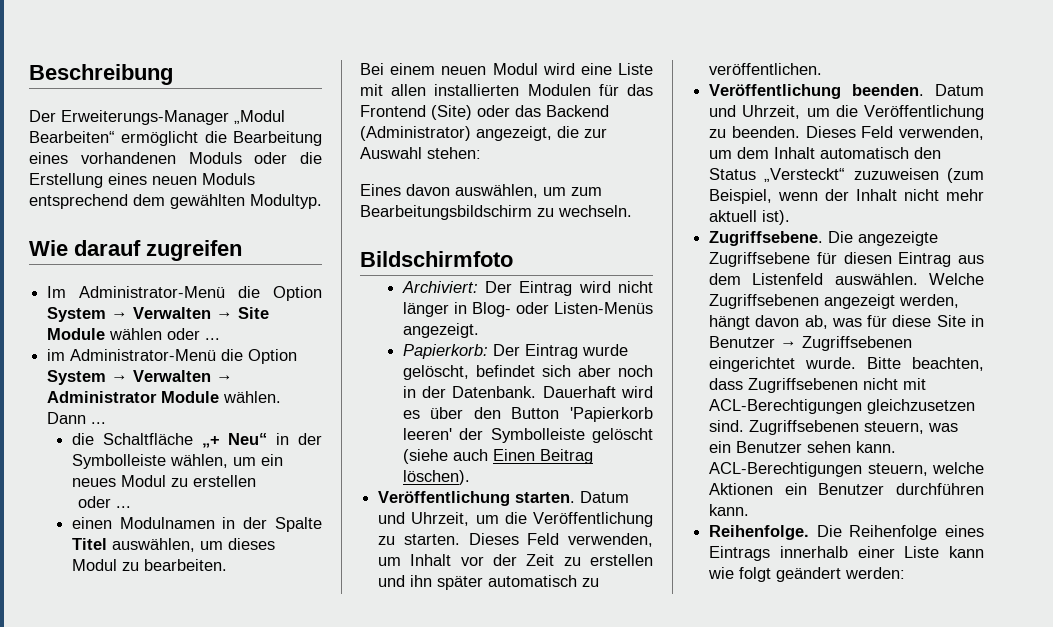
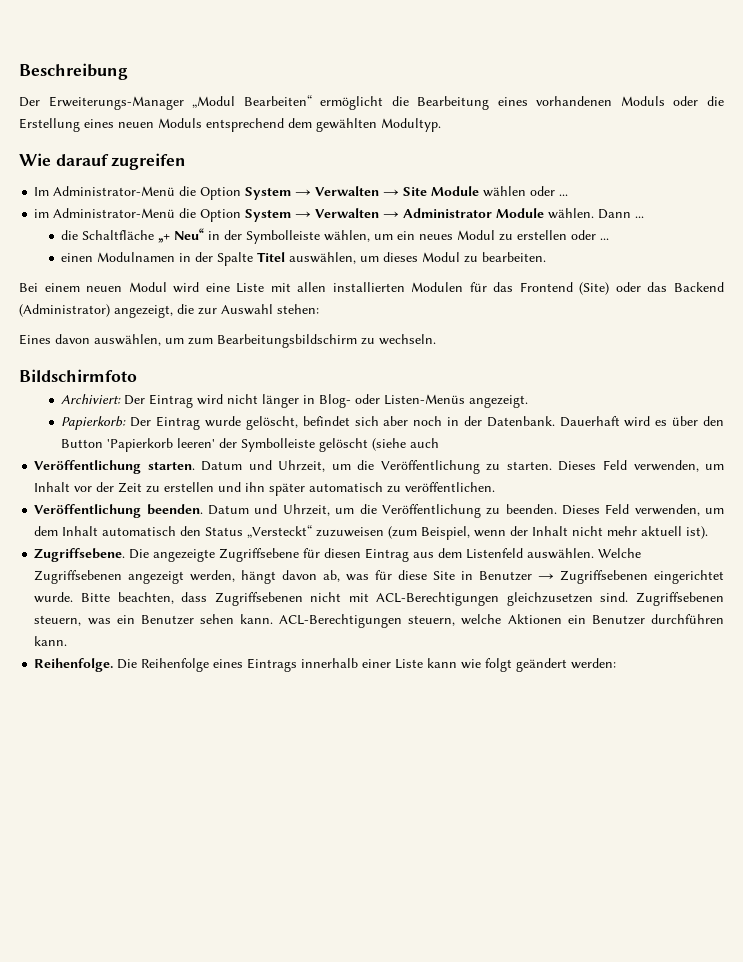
- die Schaltfläche „+ Neu“ in der Symbolleiste wählen, um ein neues Modul zu erstellen
- oder ...
+ die Schaltfläche „+ Neu“ in der Symbolleiste wählen, um ein neues Modul zu erstellen oder ...
- Dauerhaft wird es über den Button 'Papierkorb leeren' der Symbolleiste gelöscht (siehe auch Einen Beitrag löschen).
+ Dauerhaft wird es über den Button 'Papierkorb leeren' der Symbolleiste gelöscht (siehe auch

